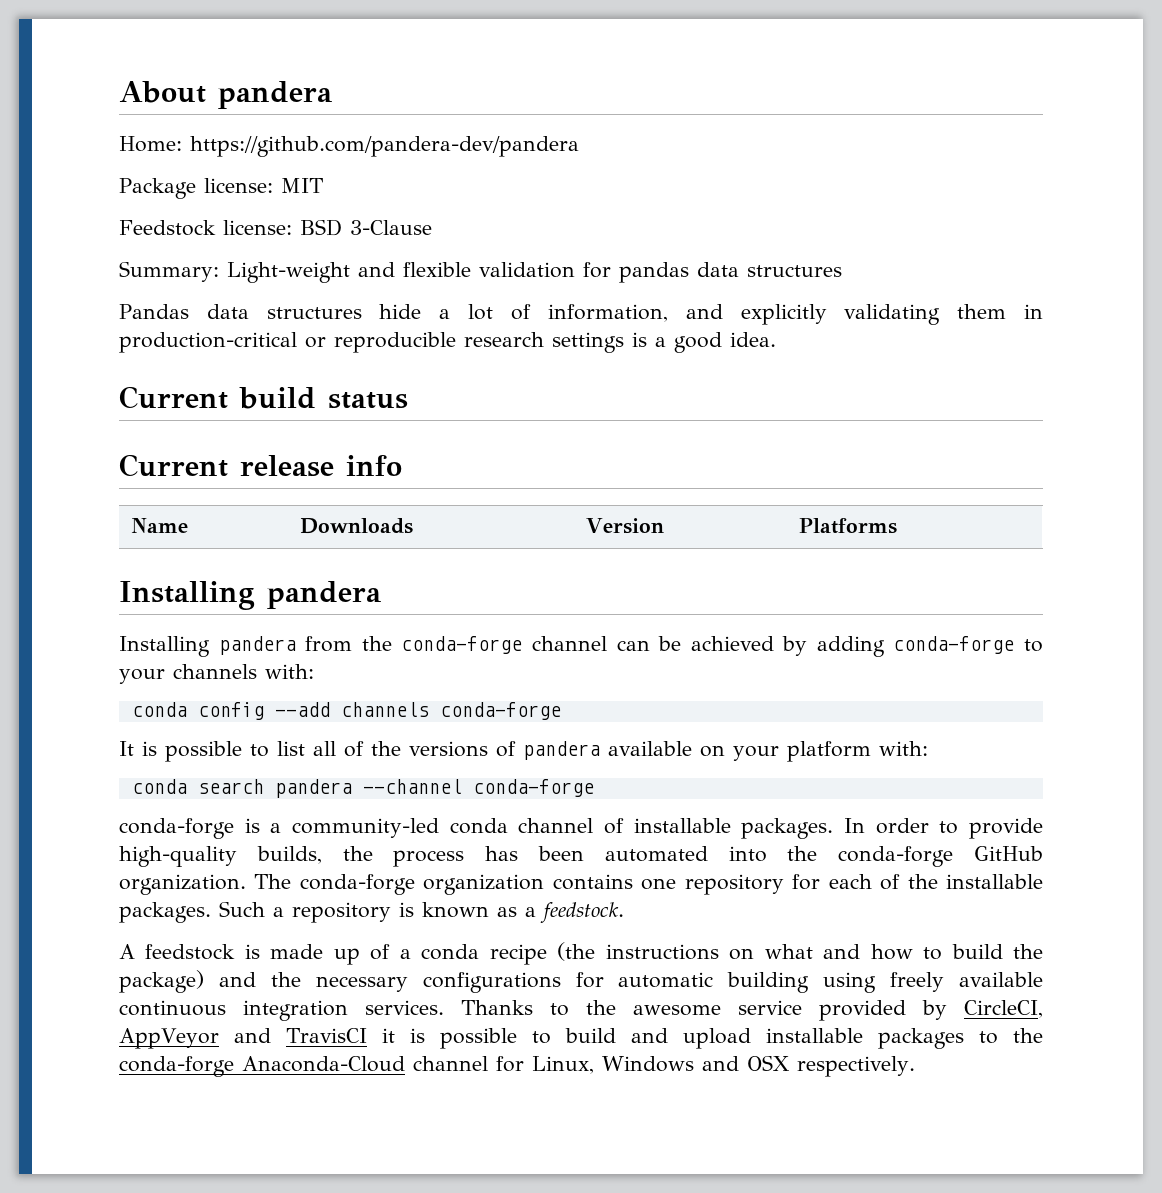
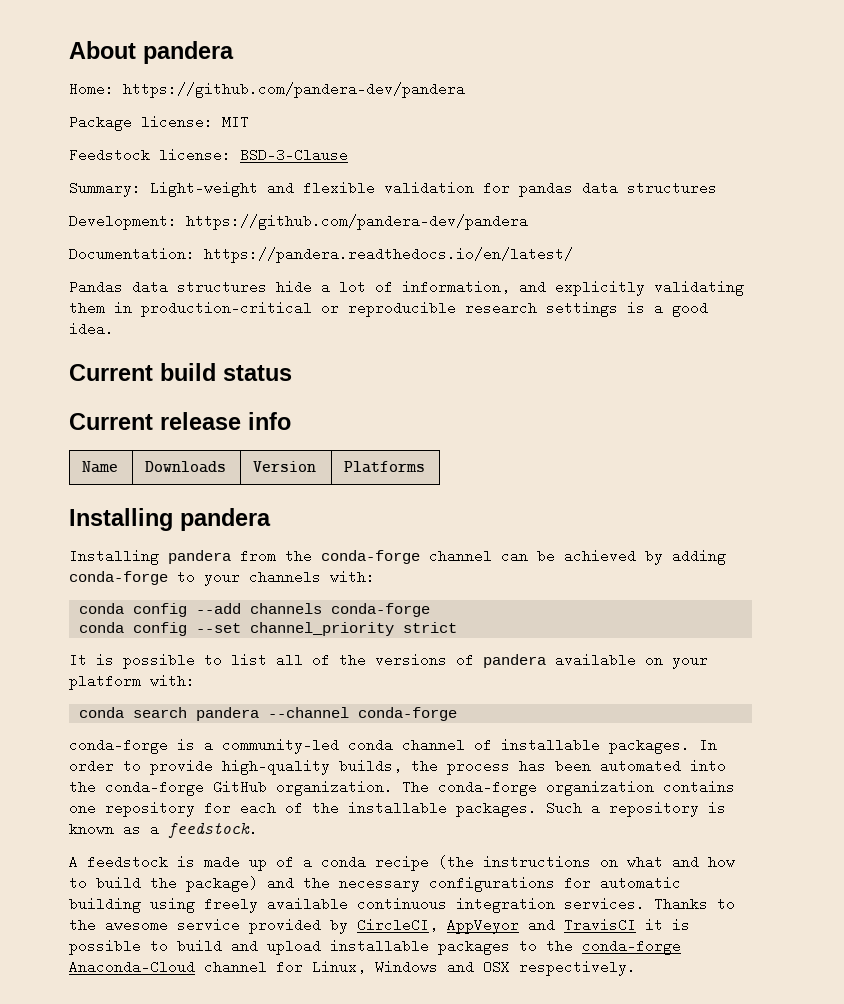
- Feedstock license: BSD 3-Clause
+ Feedstock license: BSD-3-Clause
+ Development: https://github.com/pandera-dev/pandera
+ Documentation: https://pandera.readthedocs.io/en/latest/
+ conda config --set channel_priority strict

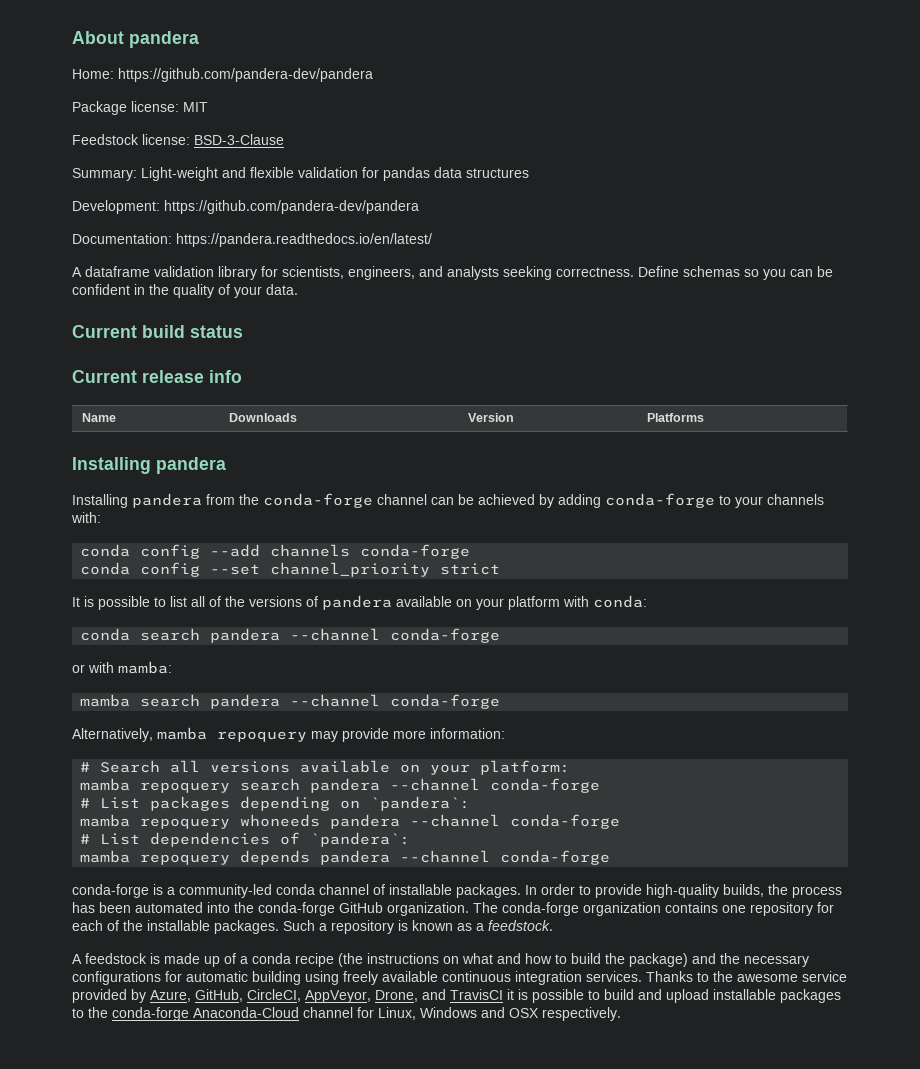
- Pandas data structures hide a lot of information, and explicitly validating them in production-critical or reproducible research settings is a good idea.
+ A dataframe validation library for scientists, engineers, and analysts seeking correctness. Define schemas so you can be confident in the quality of your data.
- It is possible to list all of the versions of pandera available on your platform with:
+ It is possible to list all of the versions of pandera available on your platform with conda:
+ or with mamba:
+ mamba search pandera --channel conda-forge
+ Alternatively, mamba repoquery may provide more information:
+ # Search all versions available on your platform:
+ mamba repoquery search pandera --channel conda-forge
+ # List packages depending on `pandera`:
+ mamba repoquery whoneeds pandera --channel conda-forge
+ # List dependencies of `pandera`:
+ mamba repoquery depends pandera --channel conda-forge
- Thanks to the awesome service provided by CircleCI, AppVeyor and TravisCI it is possible to build and upload installable packages to the conda-forge Anaconda-Cloud channel for Linux, Windows and OSX respectively.
+ Thanks to the awesome service provided by Azure, GitHub, CircleCI, AppVeyor, Drone, and TravisCI it is possible to build and upload installable packages to the conda-forge Anaconda-Cloud channel for Linux, Windows and OSX respectively.

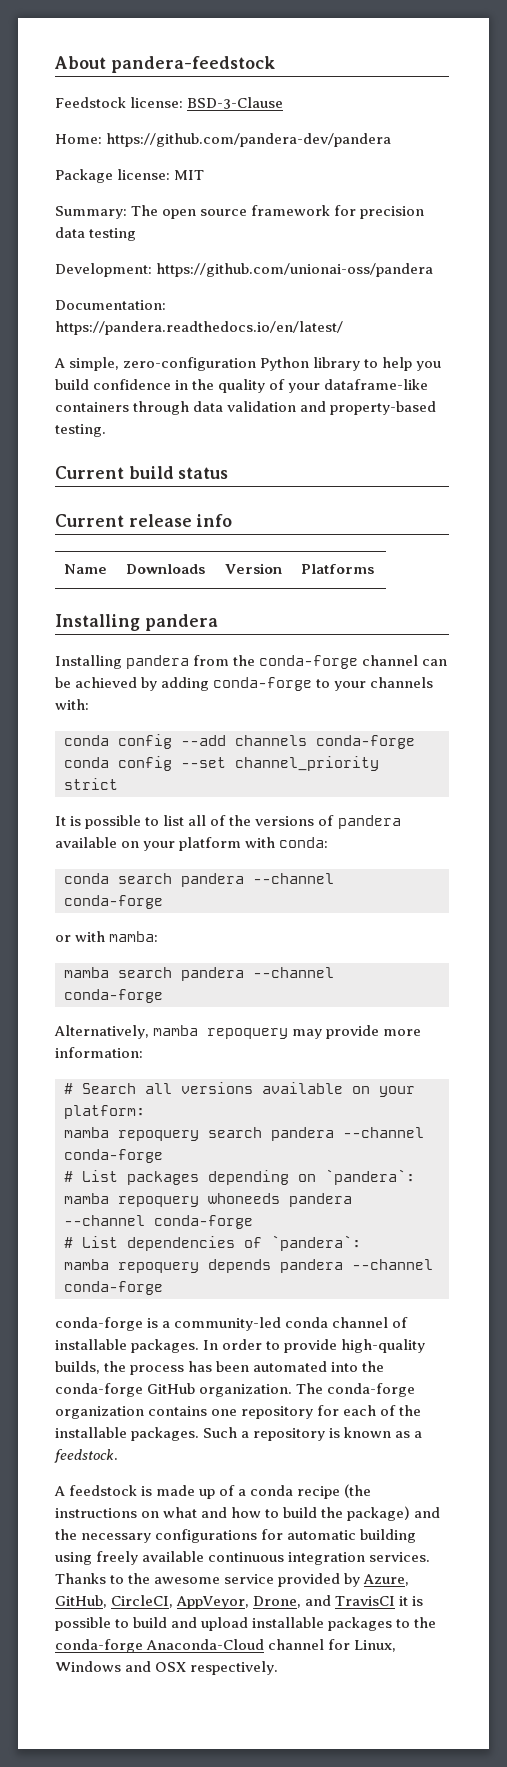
- About pandera
+ About pandera-feedstock
+ Feedstock license: BSD-3-Clause
- Feedstock license: BSD-3-Clause
- Summary: Light-weight and flexible validation for pandas data structures
+ Summary: The open source framework for precision data testing
- Development: https://github.com/pandera-dev/pandera
+ Development: https://github.com/unionai-oss/pandera
- A dataframe validation library for scientists, engineers, and analysts seeking correctness. Define schemas so you can be confident in the quality of your data.
+ A simple, zero-configuration Python library to help you build confidence in the quality of your dataframe-like containers through data validation and property-based testing.

